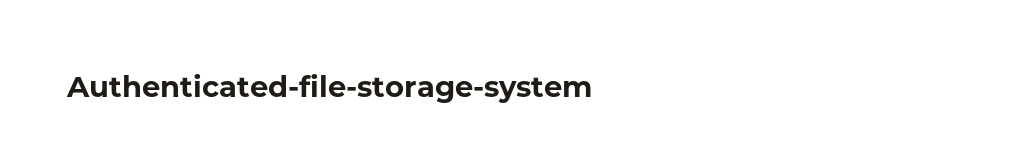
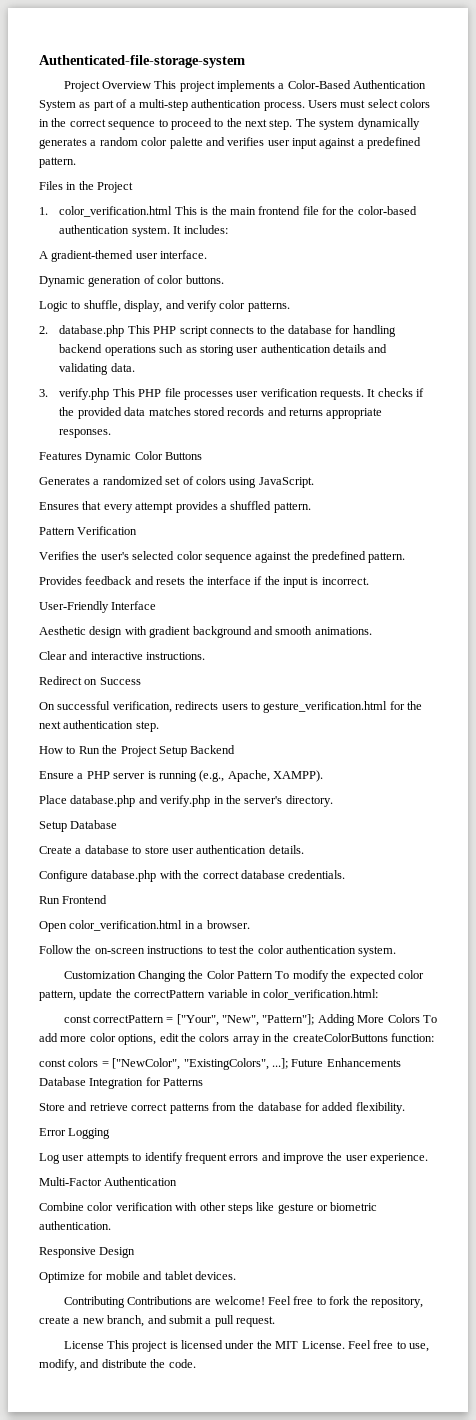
+ Project Overview This project implements a Color-Based Authentication System as part of a multi-step authentication process. Users must select colors in the correct sequence to proceed to the next step. The system dynamically generates a random color palette and verifies user input against a predefined pattern.
+ Files in the Project
+ 1. color_verification.html This is the main frontend file for the color-based authentication system. It includes:
+ A gradient-themed user interface.
+ Dynamic generation of color buttons.
+ Logic to shuffle, display, and verify color patterns.
+ 2. database.php This PHP script connects to the database for handling backend operations such as storing user authentication details and validating data.
+ 3. verify.php This PHP file processes user verification requests. It checks if the provided data matches stored records and returns appropriate responses.
+ Features Dynamic Color Buttons
+ Generates a randomized set of colors using JavaScript.
+ Ensures that every attempt provides a shuffled pattern.
+ Pattern Verification
+ Verifies the user's selected color sequence against the predefined pattern.
+ Provides feedback and resets the interface if the input is incorrect.
+ User-Friendly Interface
+ Aesthetic design with gradient background and smooth animations.
+ Clear and interactive instructions.
+ Redirect on Success
+ On successful verification, redirects users to gesture_verification.html for the next authentication step.
+ How to Run the Project Setup Backend
+ Ensure a PHP server is running (e.g., Apache, XAMPP).
+ Place database.php and verify.php in the server's directory.
+ Setup Database
+ Create a database to store user authentication details.
+ Configure database.php with the correct database credentials.
+ Run Frontend
+ Open color_verification.html in a browser.
+ Follow the on-screen instructions to test the color authentication system.
+ Customization Changing the Color Pattern To modify the expected color pattern, update the correctPattern variable in color_verification.html:
+ const correctPattern = ["Your", "New", "Pattern"]; Adding More Colors To add more color options, edit the colors array in the createColorButtons function:
+ const colors = ["NewColor", "ExistingColors", ...]; Future Enhancements Database Integration for Patterns
+ Store and retrieve correct patterns from the database for added flexibility.
+ Error Logging
+ Log user attempts to identify frequent errors and improve the user experience.
+ Multi-Factor Authentication
+ Combine color verification with other steps like gesture or biometric authentication.
+ Responsive Design
+ Optimize for mobile and tablet devices.
+ Contributing Contributions are welcome! Feel free to fork the repository, create a new branch, and submit a pull request.
+ License This project is licensed under the MIT License. Feel free to use, modify, and distribute the code.

